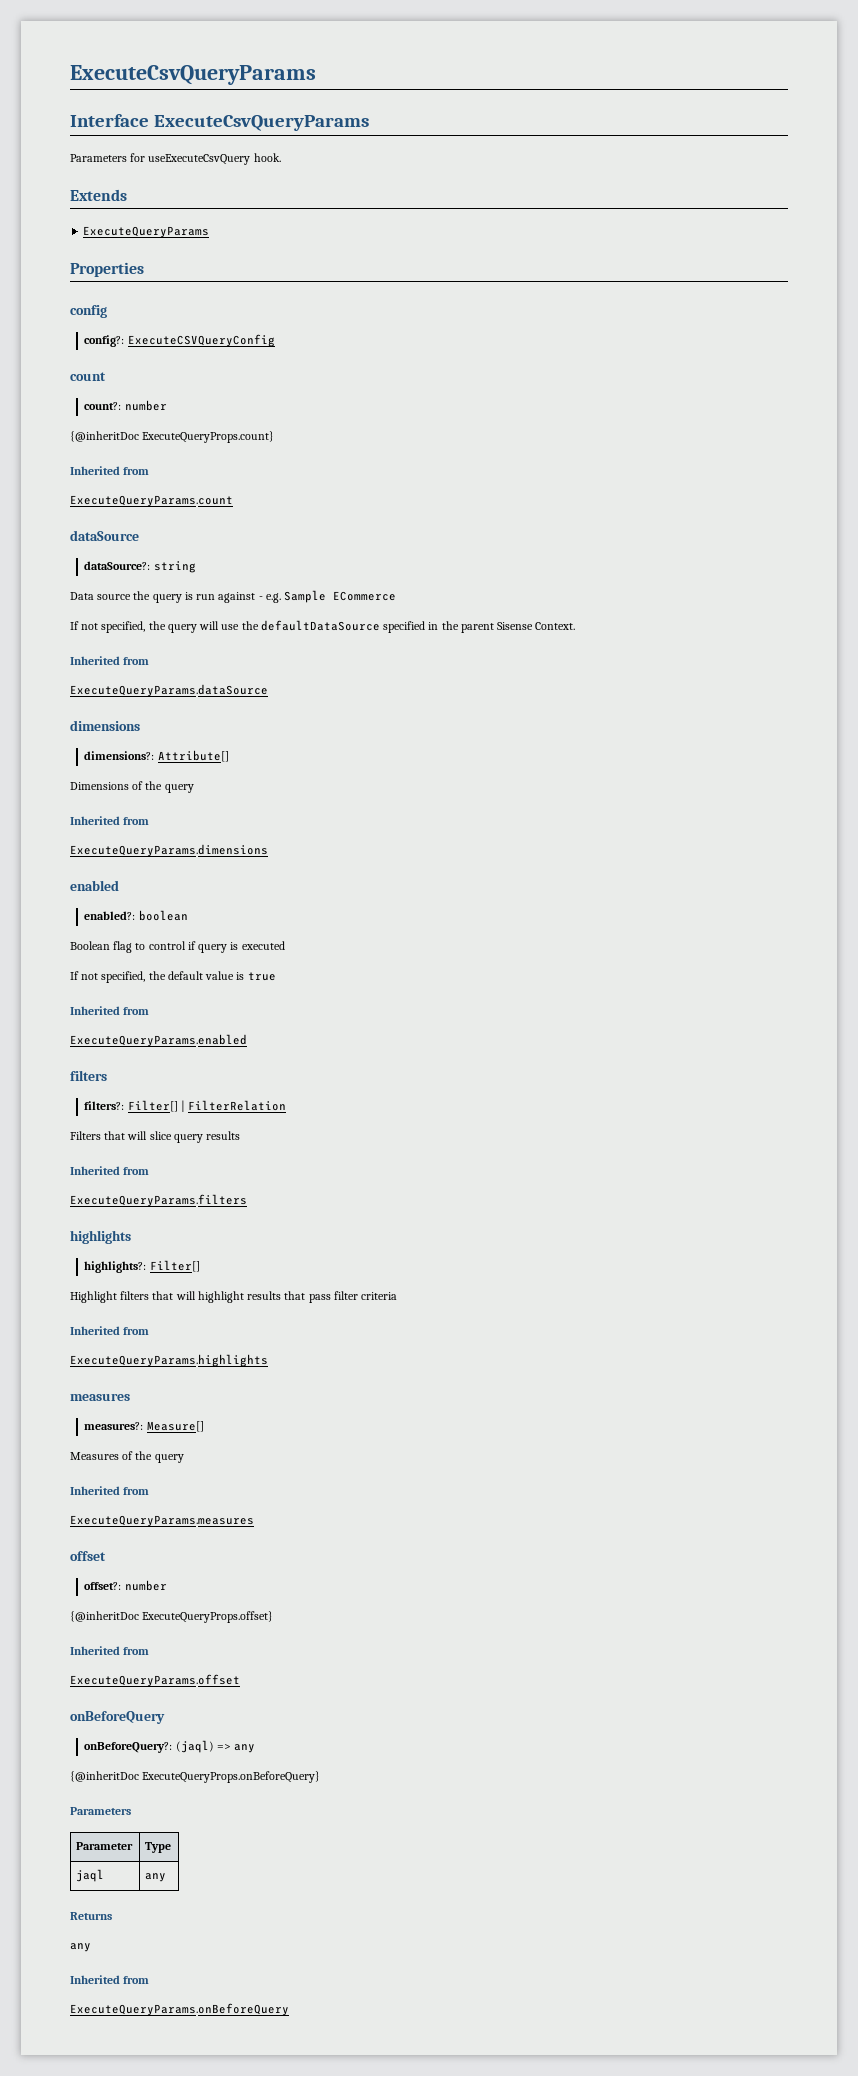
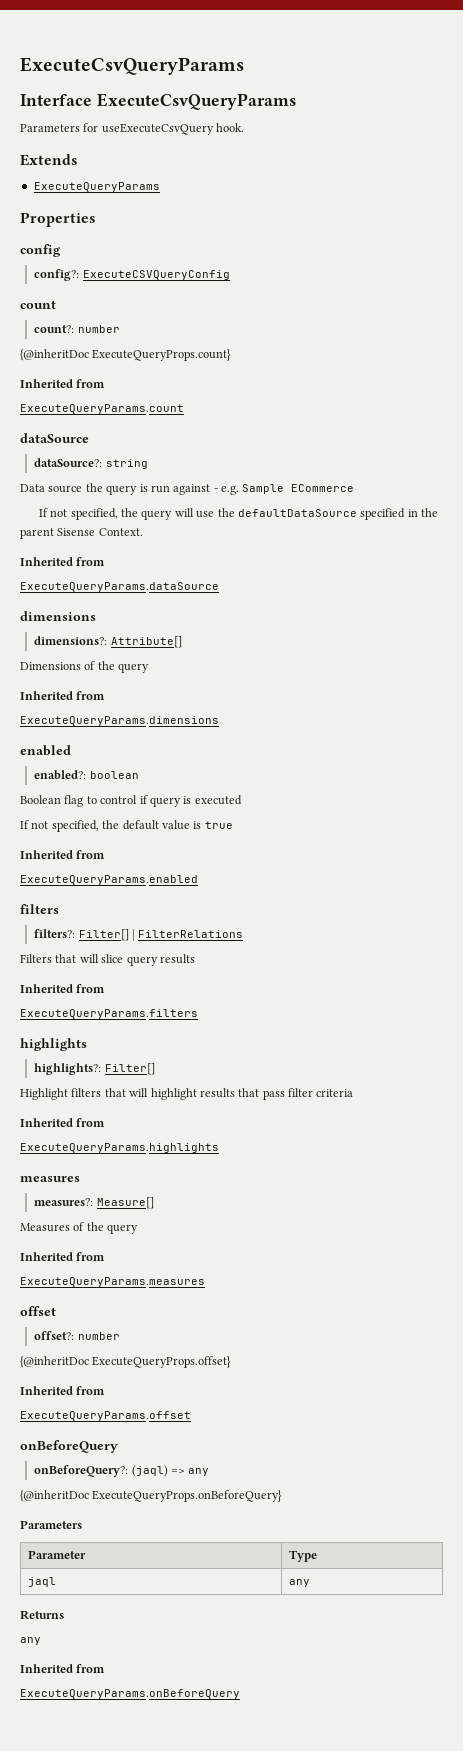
- filters?: Filter[] | FilterRelation
+ filters?: Filter[] | FilterRelations

